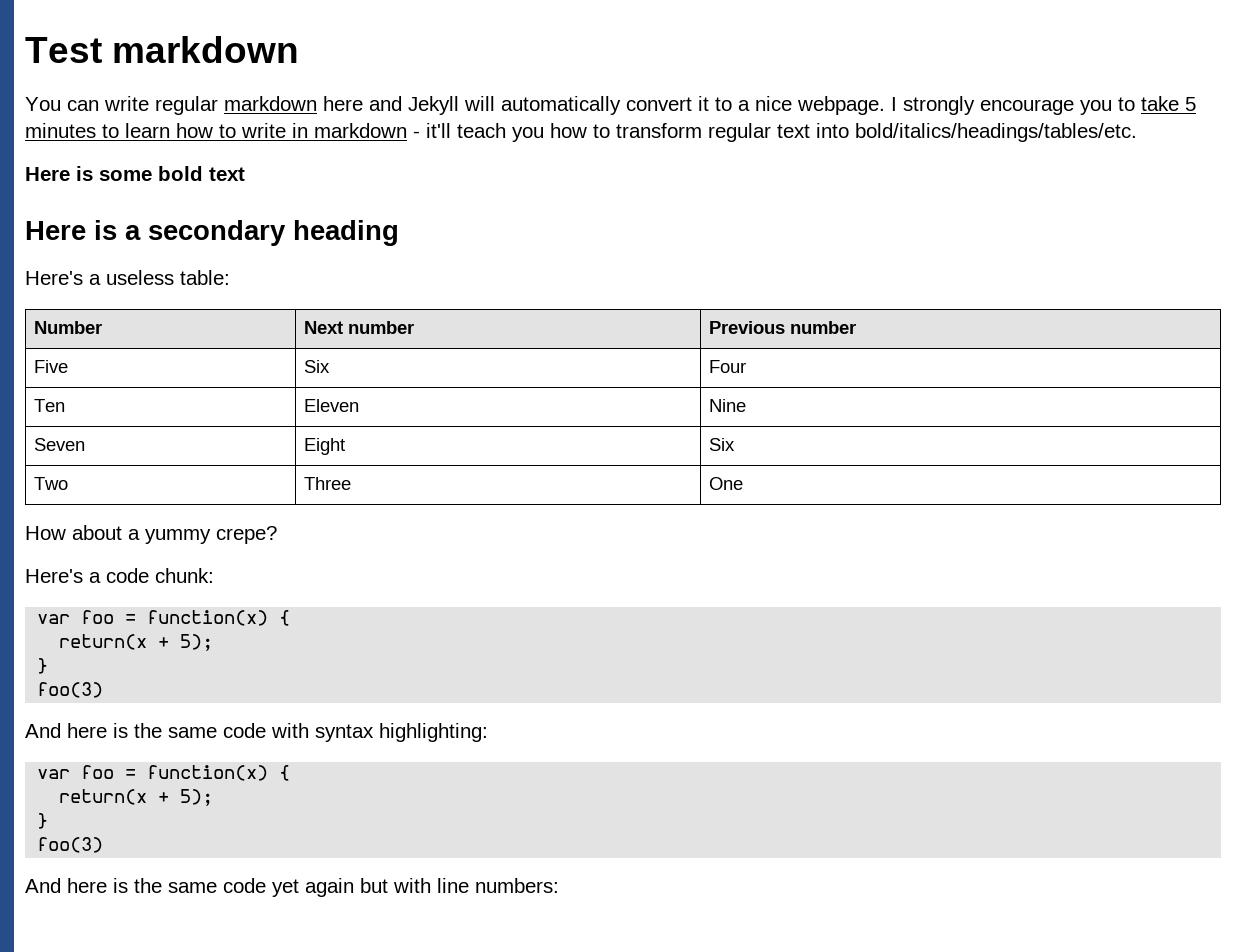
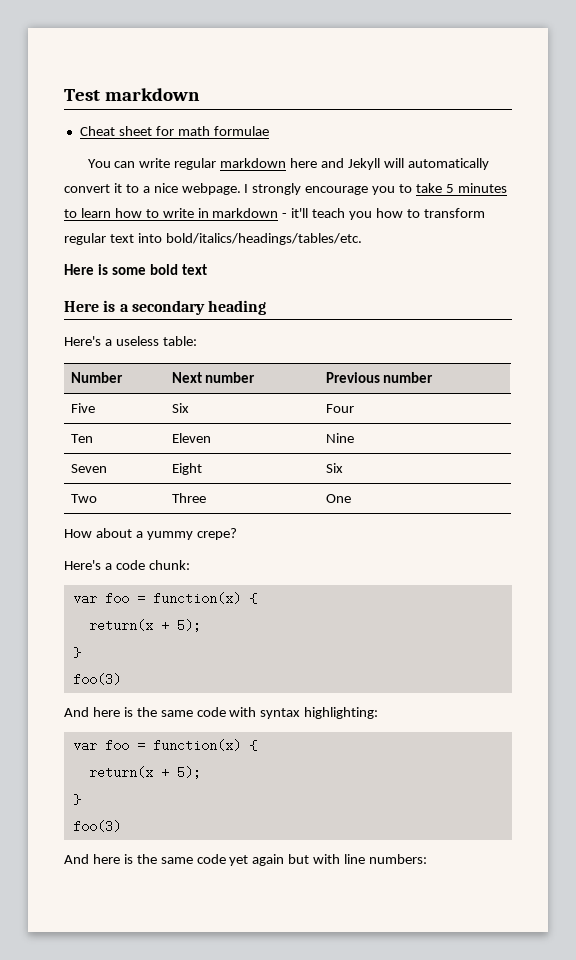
+ Cheat sheet for math formulae

